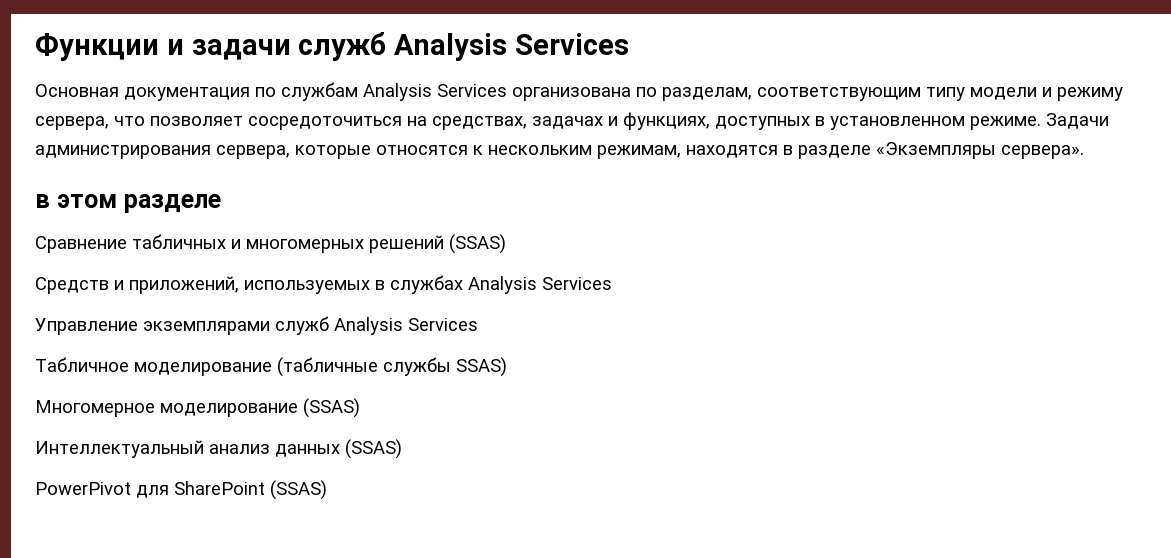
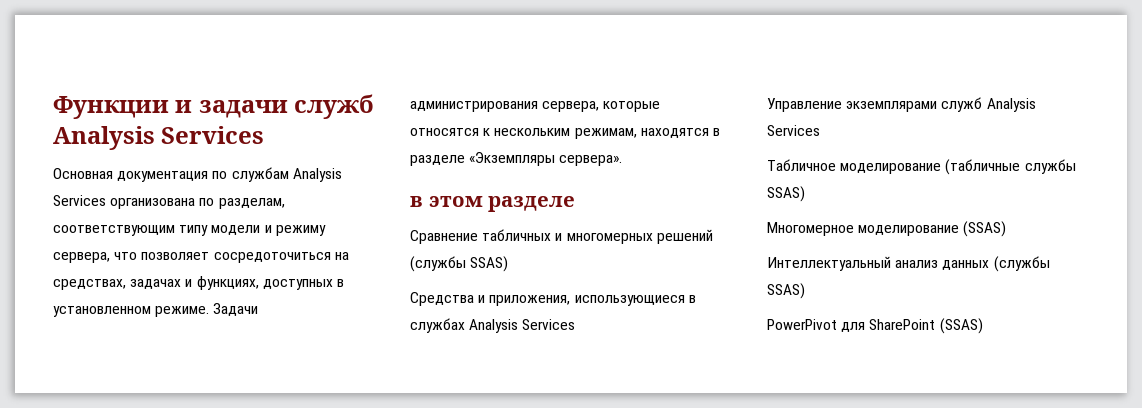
- Сравнение табличных и многомерных решений (SSAS)
- Средств и приложений, используемых в службах Analysis Services
+ Сравнение табличных и многомерных решений (службы SSAS)
+ Средства и приложения, использующиеся в службах Analysis Services
- Интеллектуальный анализ данных (SSAS)
+ Интеллектуальный анализ данных (службы SSAS)

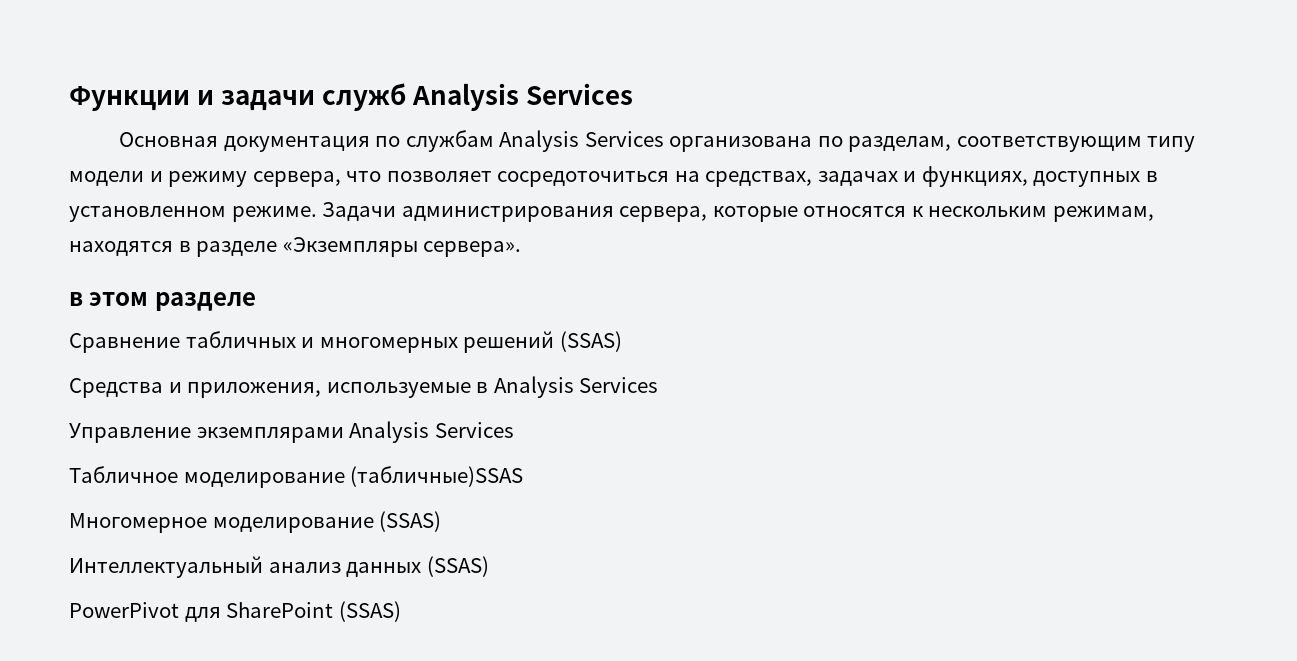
- Сравнение табличных и многомерных решений (службы SSAS)
+ Сравнение табличных и многомерных решений (SSAS)
- Средства и приложения, использующиеся в службах Analysis Services
+ Средства и приложения, используемые в Analysis Services
- Управление экземплярами служб Analysis Services
+ Управление экземплярами Analysis Services
- Табличное моделирование (табличные службы SSAS)
+ Табличное моделирование (табличные)SSAS
- Интеллектуальный анализ данных (службы SSAS)
+ Интеллектуальный анализ данных (SSAS)

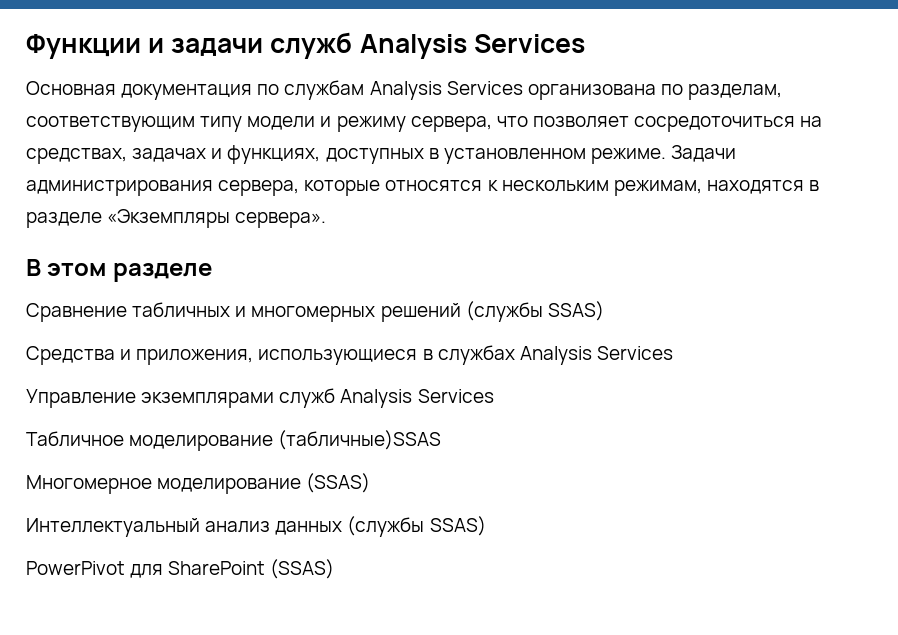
- в этом разделе
+ В этом разделе
- Сравнение табличных и многомерных решений (SSAS)
+ Сравнение табличных и многомерных решений (службы SSAS)
- Средства и приложения, используемые в Analysis Services
+ Средства и приложения, использующиеся в службах Analysis Services
- Управление экземплярами Analysis Services
+ Управление экземплярами служб Analysis Services
- Интеллектуальный анализ данных (SSAS)
+ Интеллектуальный анализ данных (службы SSAS)

